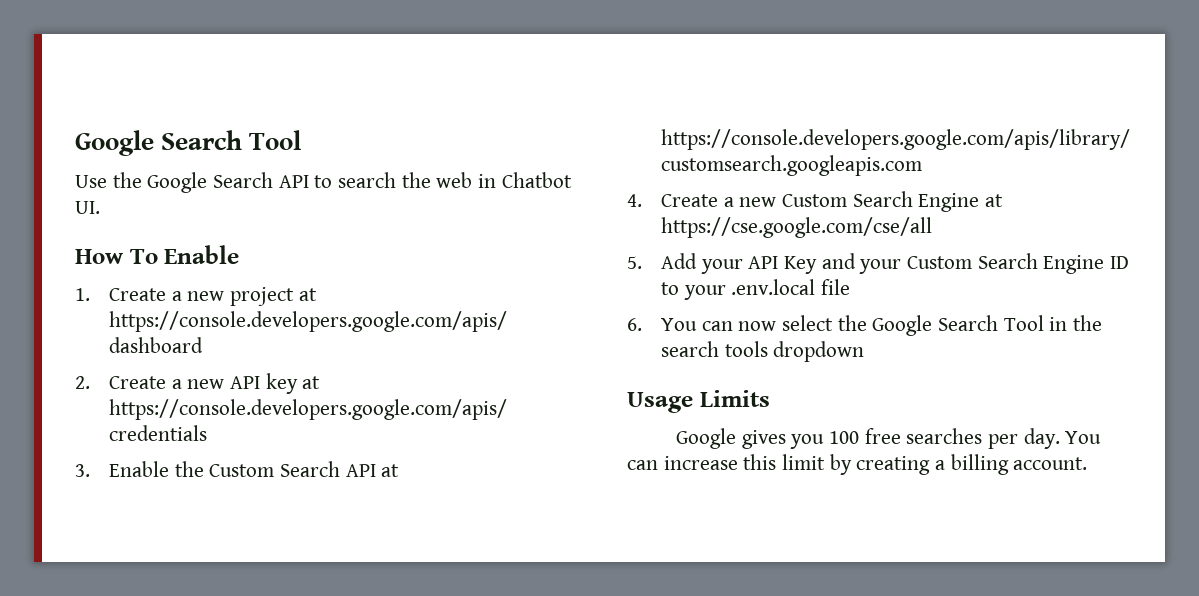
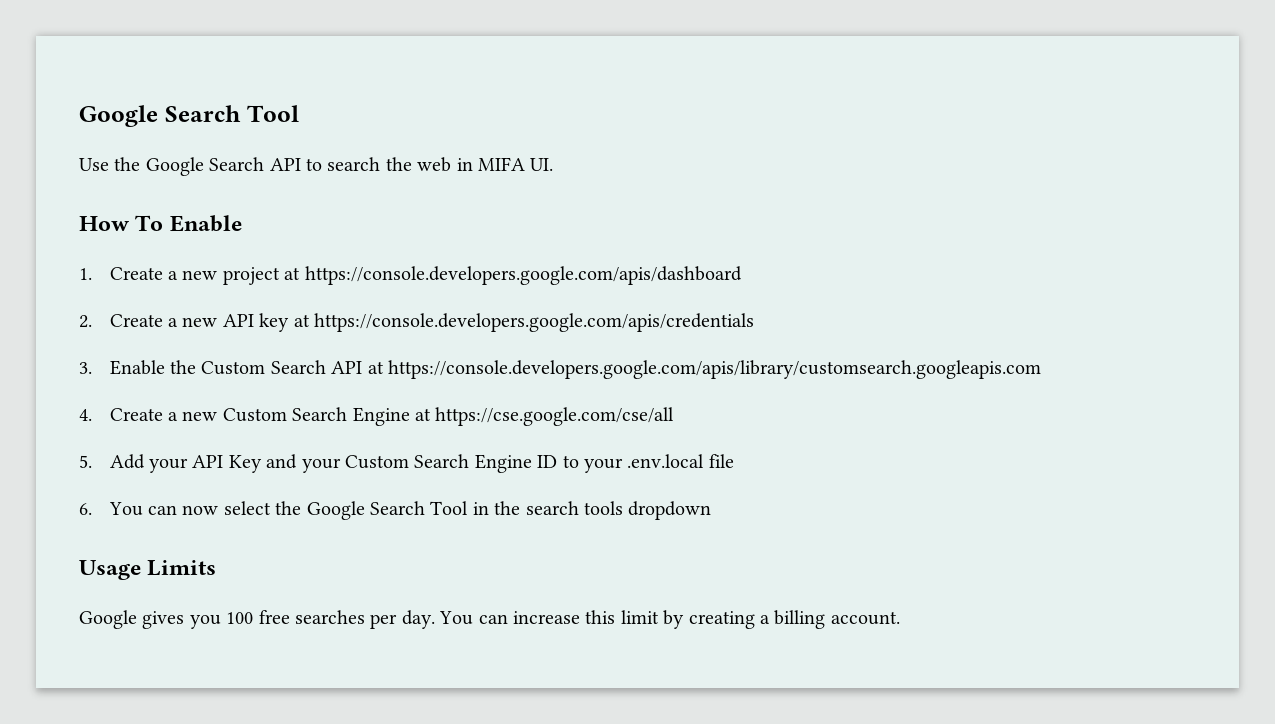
- Use the Google Search API to search the web in Chatbot UI.
+ Use the Google Search API to search the web in MIFA UI.

